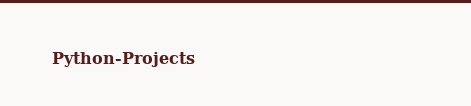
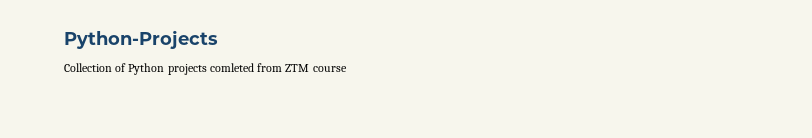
+ Collection of Python projects comleted from ZTM course

